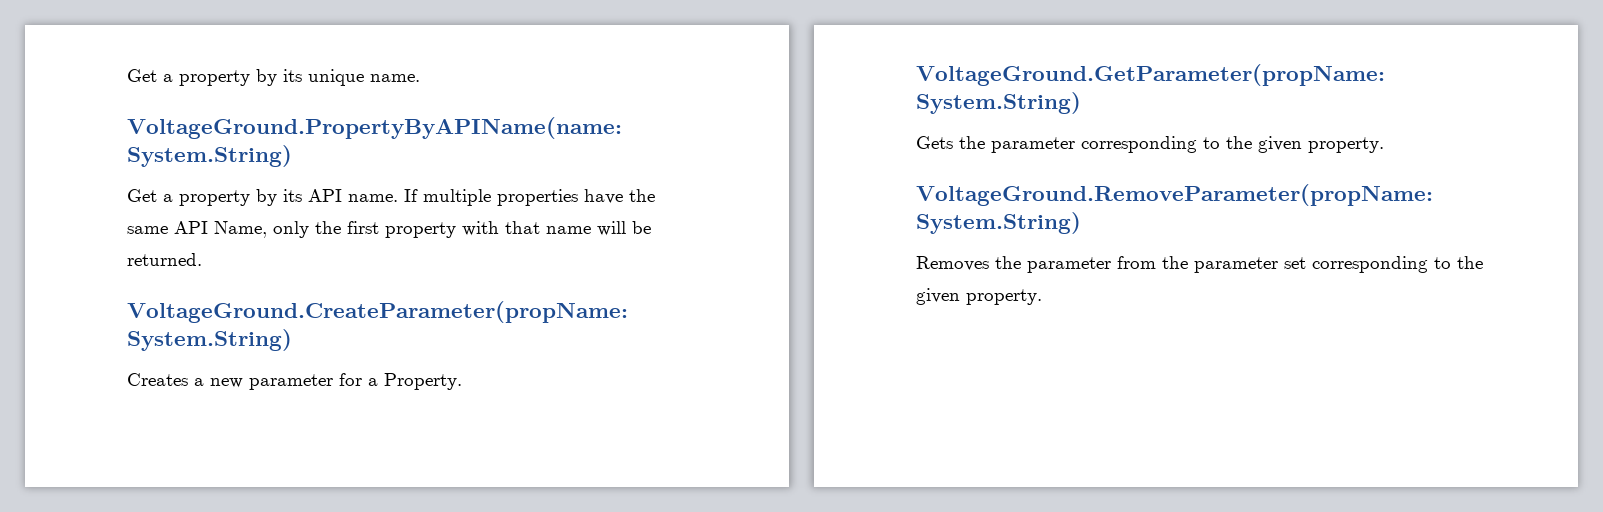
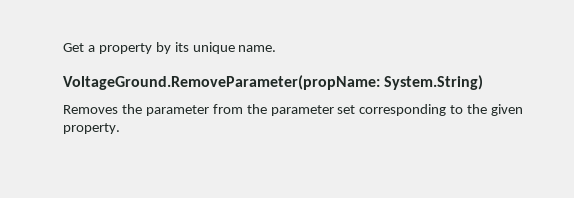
- VoltageGround.PropertyByAPIName(name: System.String)
- Get a property by its API name. If multiple properties have the same API Name, only the first property with that name will be returned.
- VoltageGround.CreateParameter(propName: System.String)
- Creates a new parameter for a Property.
- VoltageGround.GetParameter(propName: System.String)
- Gets the parameter corresponding to the given property.

